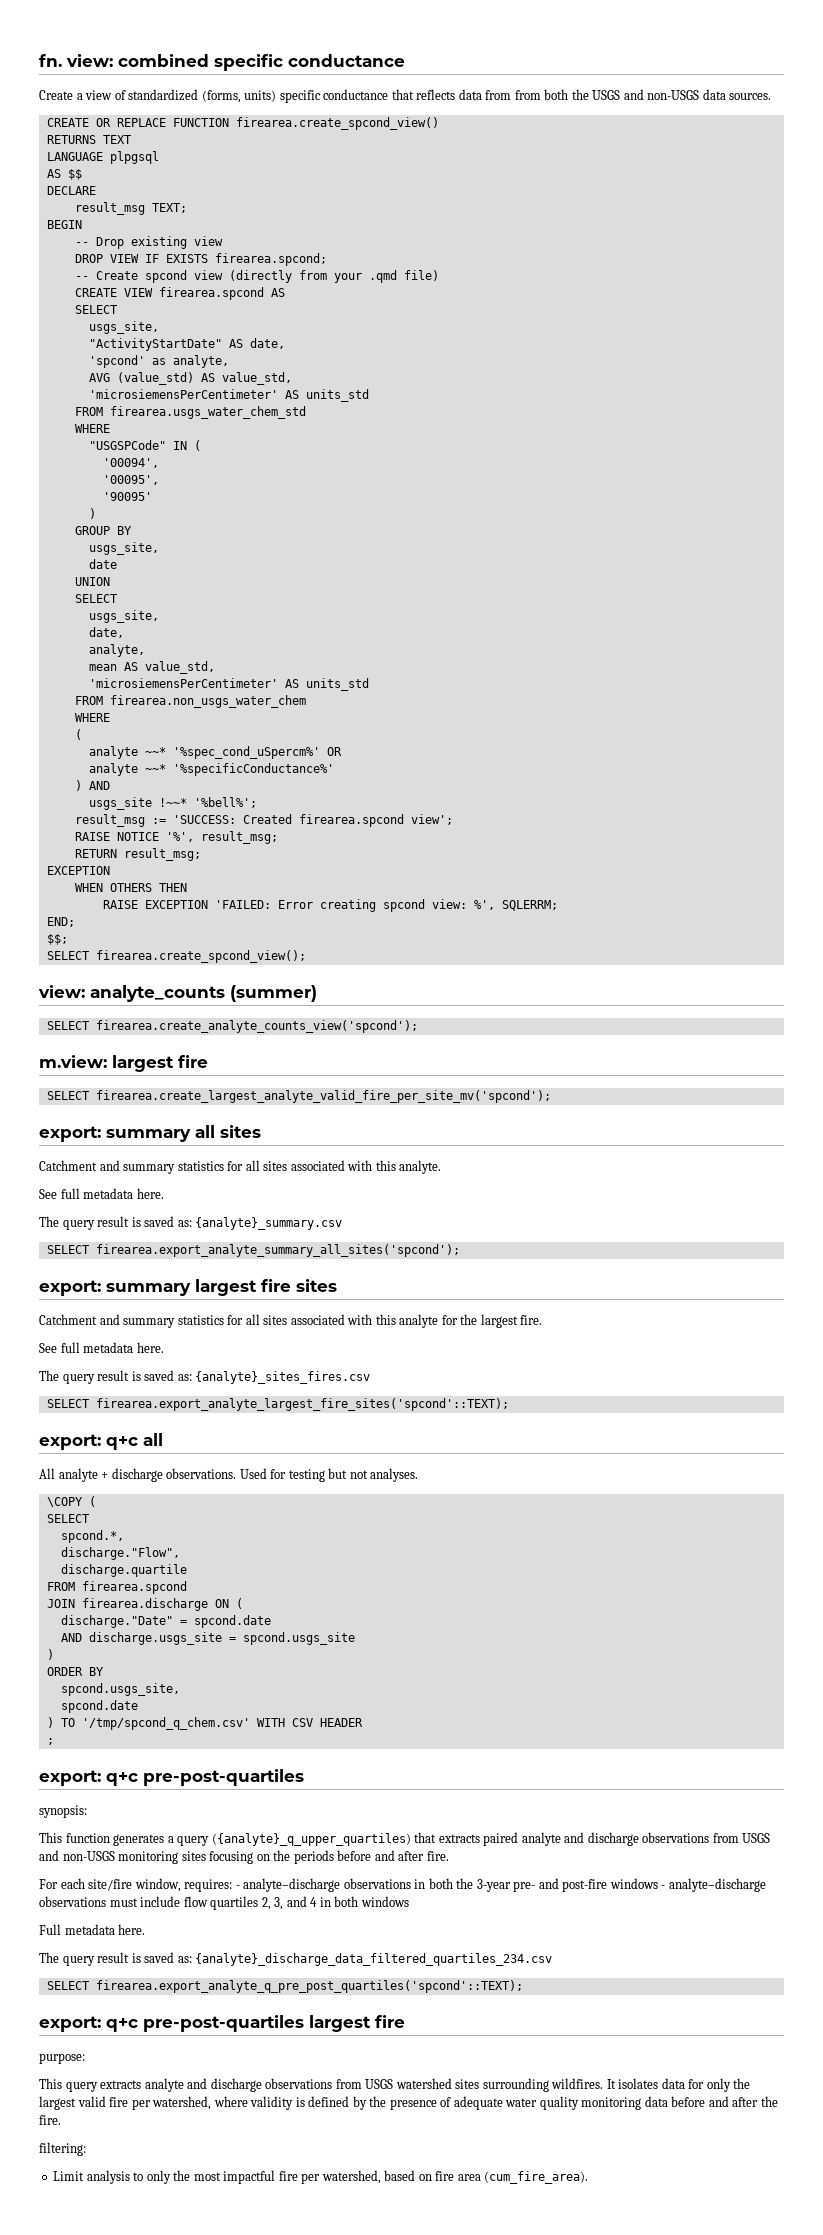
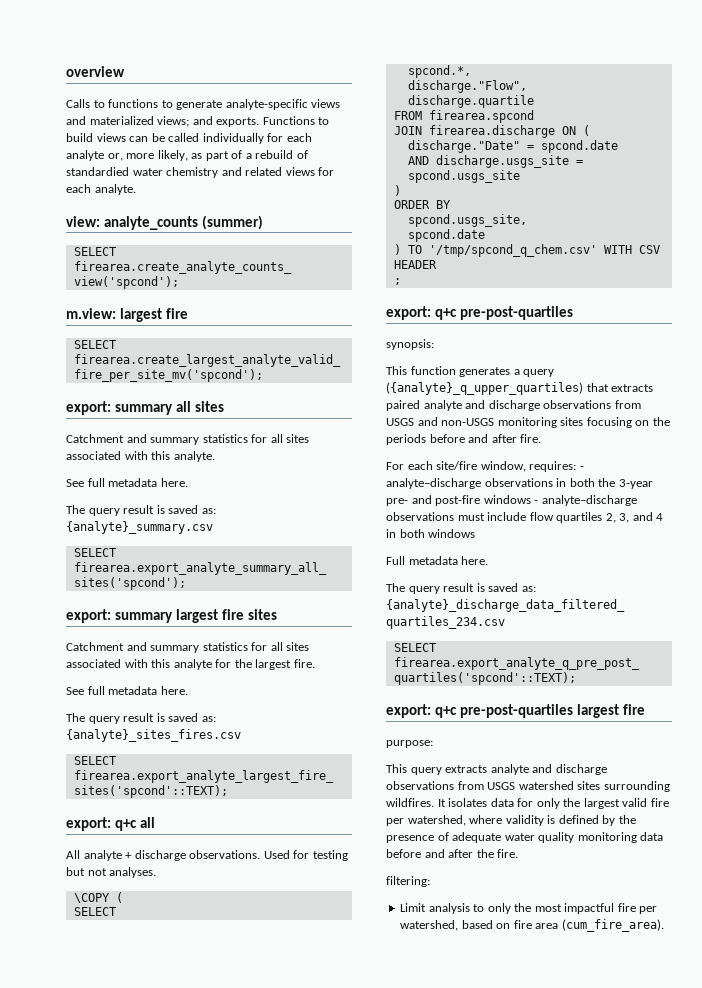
- fn. view: combined specific conductance
- Create a view of standardized (forms, units) specific conductance that reflects data from from both the USGS and non-USGS data sources.
- CREATE OR REPLACE FUNCTION firearea.create_spcond_view()
- RETURNS TEXT
- LANGUAGE plpgsql
- AS $$
- DECLARE
- result_msg TEXT;
- BEGIN
- -- Drop existing view
- DROP VIEW IF EXISTS firearea.spcond;
- -- Create spcond view (directly from your .qmd file)
- CREATE VIEW firearea.spcond AS
- SELECT
- usgs_site,
- "ActivityStartDate" AS date,
- 'spcond' as analyte,
- AVG (value_std) AS value_std,
- 'microsiemensPerCentimeter' AS units_std
- FROM firearea.usgs_water_chem_std
- WHERE
- "USGSPCode" IN (
- '00094',
- '00095',
- '90095'
- )
- GROUP BY
- usgs_site,
- date
- UNION
- SELECT
- usgs_site,
- date,
- analyte,
- mean AS value_std,
- 'microsiemensPerCentimeter' AS units_std
- FROM firearea.non_usgs_water_chem
- WHERE
- (
- analyte ~~* '%spec_cond_uSpercm%' OR
- analyte ~~* '%specificConductance%'
- ) AND
- usgs_site !~~* '%bell%';
- result_msg := 'SUCCESS: Created firearea.spcond view';
- RAISE NOTICE '%', result_msg;
- RETURN result_msg;
- EXCEPTION
- WHEN OTHERS THEN
- RAISE EXCEPTION 'FAILED: Error creating spcond view: %', SQLERRM;
- END;
- $$;
- SELECT firearea.create_spcond_view();
+ overview
+ Calls to functions to generate analyte-specific views and materialized views; and exports. Functions to build views can be called individually for each analyte or, more likely, as part of a rebuild of standardied water chemistry and related views for each analyte.

